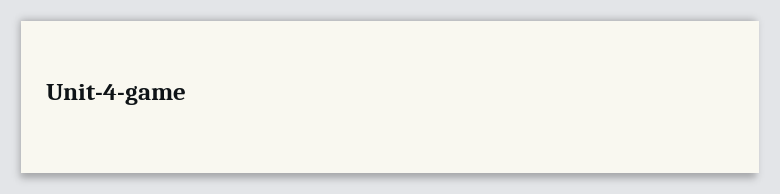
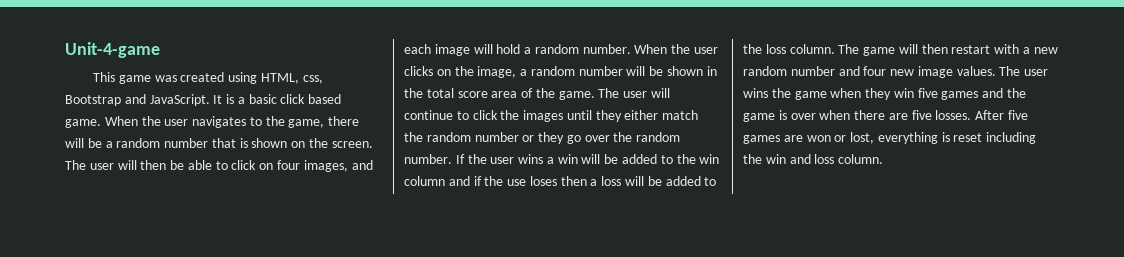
+ This game was created using HTML, css, Bootstrap and JavaScript. It is a basic click based game. When the user navigates to the game, there will be a random number that is shown on the screen. The user will then be able to click on four images, and each image will hold a random number. When the user clicks on the image, a random number will be shown in the total score area of the game. The user will continue to click the images until they either match the random number or they go over the random number. If the user wins a win will be added to the win column and if the use loses then a loss will be added to the loss column. The game will then restart with a new random number and four new image values. The user wins the game when they win five games and the game is over when there are five losses. After five games are won or lost, everything is reset including the win and loss column.

